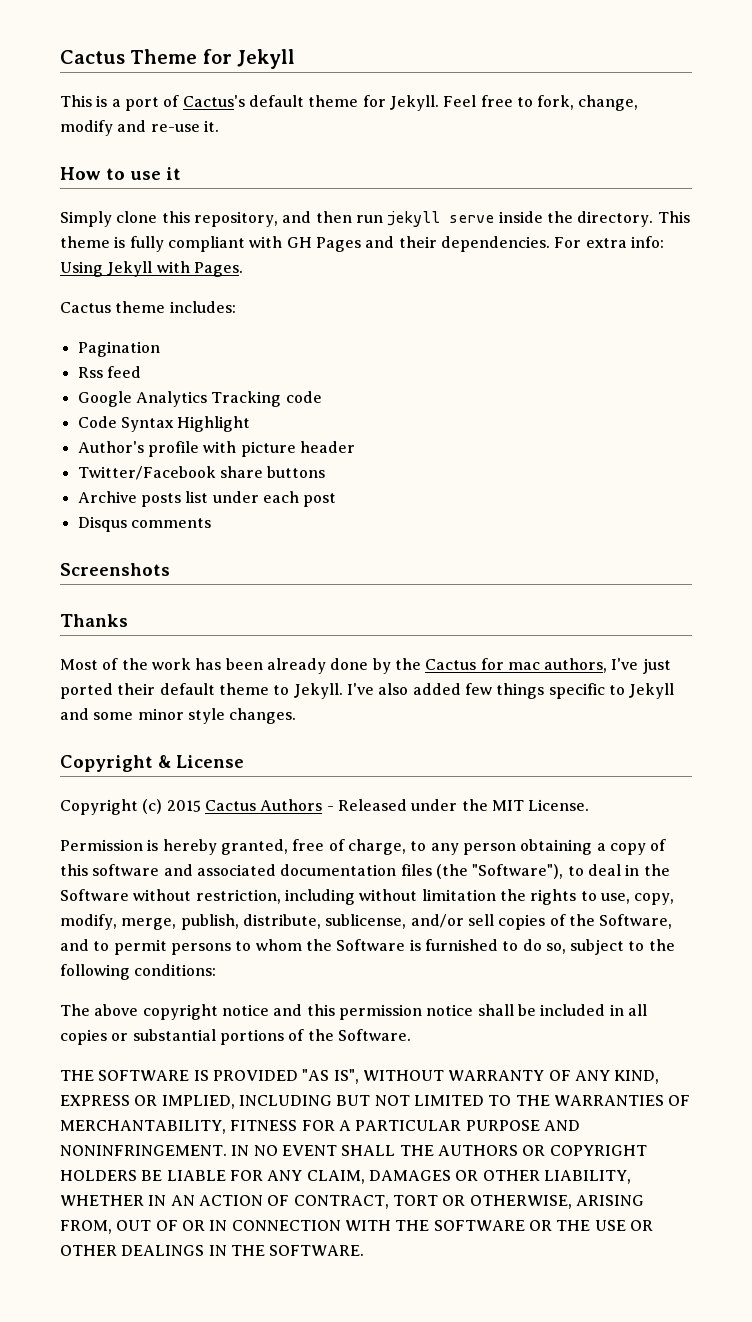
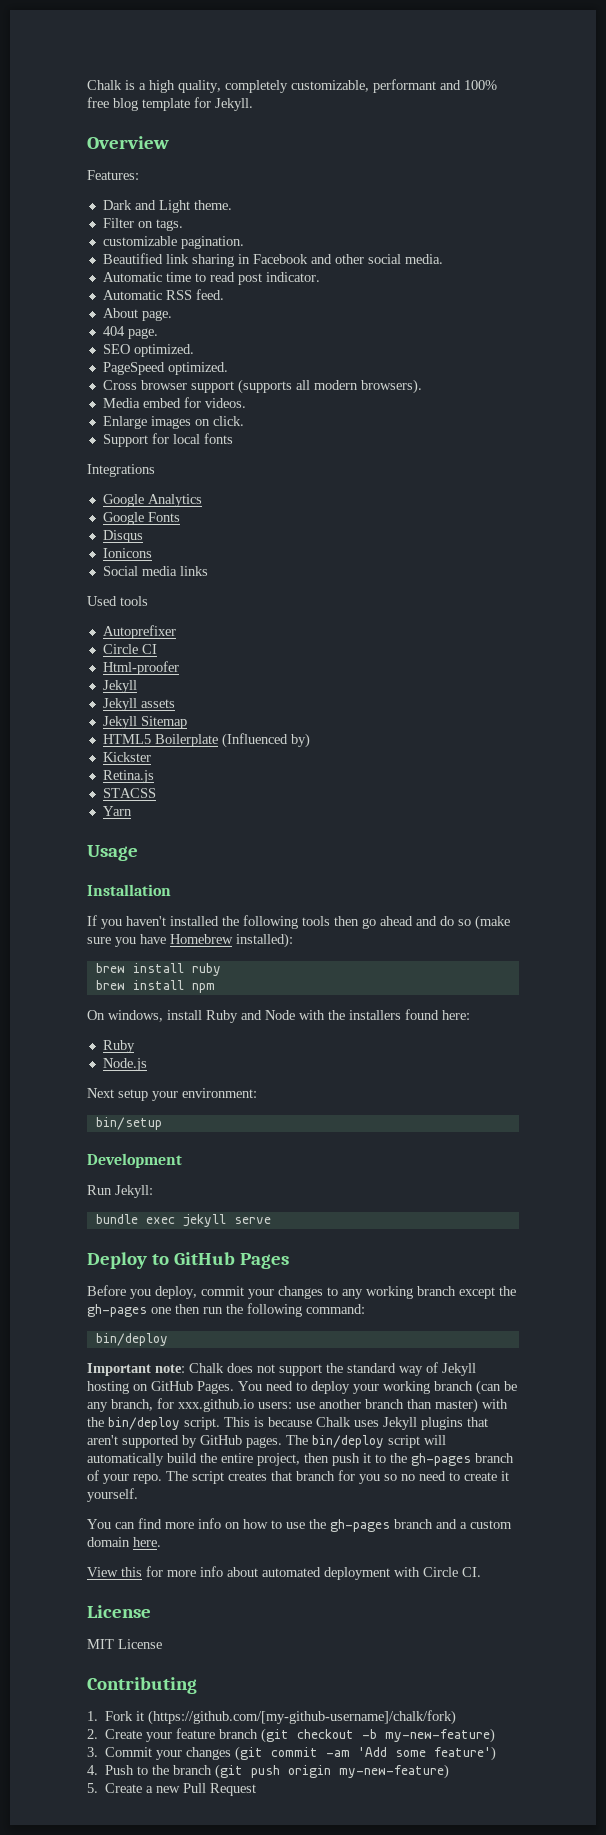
- Cactus Theme for Jekyll
- This is a port of Cactus's default theme for Jekyll. Feel free to fork, change, modify and re-use it.
- How to use it
- Simply clone this repository, and then run jekyll serve inside the directory. This theme is fully compliant with GH Pages and their dependencies. For extra info: Using Jekyll with Pages.
- Cactus theme includes:
- Pagination
- Rss feed
- Google Analytics Tracking code
- Code Syntax Highlight
- Author's profile with picture header
- Twitter/Facebook share buttons
- Archive posts list under each post
- Disqus comments
- Screenshots
- Thanks
- Most of the work has been already done by the Cactus for mac authors, I've just ported their default theme to Jekyll. I've also added few things specific to Jekyll and some minor style changes.
- Copyright & License
- Copyright (c) 2015 Cactus Authors - Released under the MIT License.
- Permission is hereby granted, free of charge, to any person obtaining a copy of this software and associated documentation files (the "Software"), to deal in the Software without restriction, including without limitation the rights to use, copy, modify, merge, publish, distribute, sublicense, and/or sell copies of the Software, and to permit persons to whom the Software is furnished to do so, subject to the following conditions:
- The above copyright notice and this permission notice shall be included in all copies or substantial portions of the Software.
- THE SOFTWARE IS PROVIDED "AS IS", WITHOUT WARRANTY OF ANY KIND, EXPRESS OR IMPLIED, INCLUDING BUT NOT LIMITED TO THE WARRANTIES OF MERCHANTABILITY, FITNESS FOR A PARTICULAR PURPOSE AND NONINFRINGEMENT. IN NO EVENT SHALL THE AUTHORS OR COPYRIGHT HOLDERS BE LIABLE FOR ANY CLAIM, DAMAGES OR OTHER LIABILITY, WHETHER IN AN ACTION OF CONTRACT, TORT OR OTHERWISE, ARISING FROM, OUT OF OR IN CONNECTION WITH THE SOFTWARE OR THE USE OR OTHER DEALINGS IN THE SOFTWARE.
+ Chalk is a high quality, completely customizable, performant and 100% free blog template for Jekyll.
+ Overview
+ Features:
+ Dark and Light theme.
+ Filter on tags.
+ customizable pagination.
+ Beautified link sharing in Facebook and other social media.
+ Automatic time to read post indicator.
+ Automatic RSS feed.
+ About page.
+ 404 page.
+ SEO optimized.
+ PageSpeed optimized.
+ Cross browser support (supports all modern browsers).
+ Media embed for videos.
+ Enlarge images on click.
+ Support for local fonts
+ Integrations
+ Google Analytics
+ Google Fonts
+ Disqus
+ Ionicons
+ Social media links
+ Used tools
+ Autoprefixer
+ Circle CI
+ Html-proofer
+ Jekyll
+ Jekyll assets
+ Jekyll Sitemap
+ HTML5 Boilerplate (Influenced by)
+ Kickster
+ Retina.js
+ STACSS
+ Yarn
+ Usage
+ Installation
+ If you haven't installed the following tools then go ahead and do so (make sure you have Homebrew installed):
+ brew install ruby
+ brew install npm
+ On windows, install Ruby and Node with the installers found here:
+ Ruby
+ Node.js
+ Next setup your environment:
+ bin/setup
+ Development
+ Run Jekyll:
+ bundle exec jekyll serve
+ Deploy to GitHub Pages
+ Before you deploy, commit your changes to any working branch except the gh-pages one then run the following command:
+ bin/deploy
+ Important note: Chalk does not support the standard way of Jekyll hosting on GitHub Pages. You need to deploy your working branch (can be any branch, for xxx.github.io users: use another branch than master) with the bin/deploy script. This is because Chalk uses Jekyll plugins that aren't supported by GitHub pages. The bin/deploy script will automatically build the entire project, then push it to the gh-pages branch of your repo. The script creates that branch for you so no need to create it yourself.
+ You can find more info on how to use the gh-pages branch and a custom domain here.
+ View this for more info about automated deployment with Circle CI.
+ License
+ MIT License
+ Contributing
+ 1. Fork it (https://github.com/[my-github-username]/chalk/fork)
+ 2. Create your feature branch (git checkout -b my-new-feature)
+ 3. Commit your changes (git commit -am 'Add some feature')
+ 4. Push to the branch (git push origin my-new-feature)
+ 5. Create a new Pull Request

